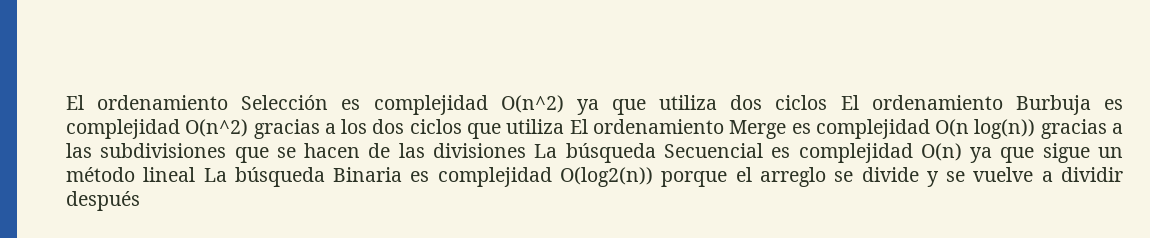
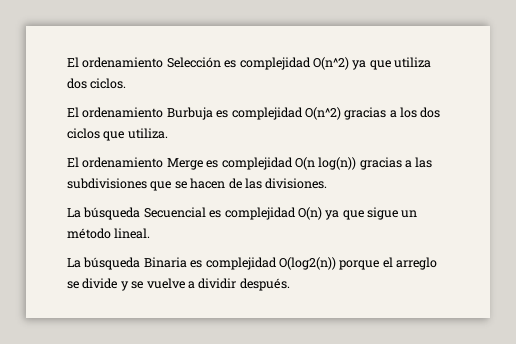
- El ordenamiento Selección es complejidad O(n^2) ya que utiliza dos ciclos El ordenamiento Burbuja es complejidad O(n^2) gracias a los dos ciclos que utiliza El ordenamiento Merge es complejidad O(n log(n)) gracias a las subdivisiones que se hacen de las divisiones La búsqueda Secuencial es complejidad O(n) ya que sigue un método lineal La búsqueda Binaria es complejidad O(log2(n)) porque el arreglo se divide y se vuelve a dividir después
+ El ordenamiento Selección es complejidad O(n^2) ya que utiliza dos ciclos.
+ El ordenamiento Burbuja es complejidad O(n^2) gracias a los dos ciclos que utiliza.
+ El ordenamiento Merge es complejidad O(n log(n)) gracias a las subdivisiones que se hacen de las divisiones.
+ La búsqueda Secuencial es complejidad O(n) ya que sigue un método lineal.
+ La búsqueda Binaria es complejidad O(log2(n)) porque el arreglo se divide y se vuelve a dividir después.

